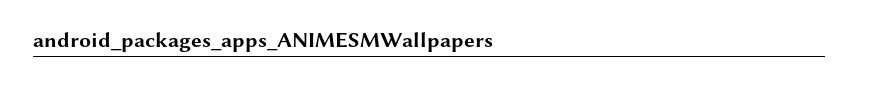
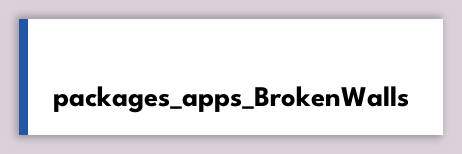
- android_packages_apps_ANIMESMWallpapers
+ packages_apps_BrokenWalls

